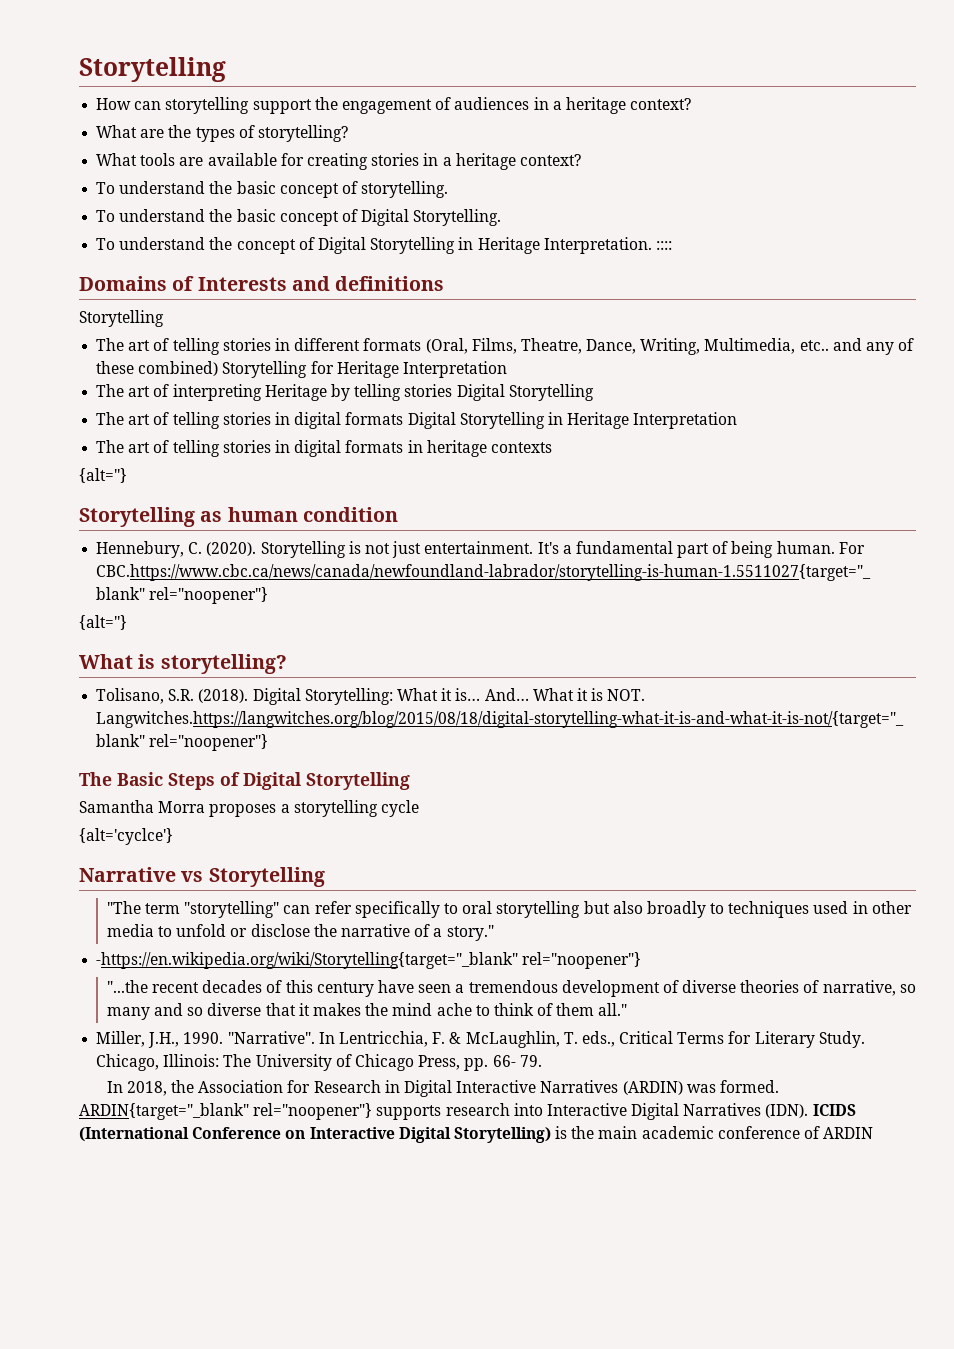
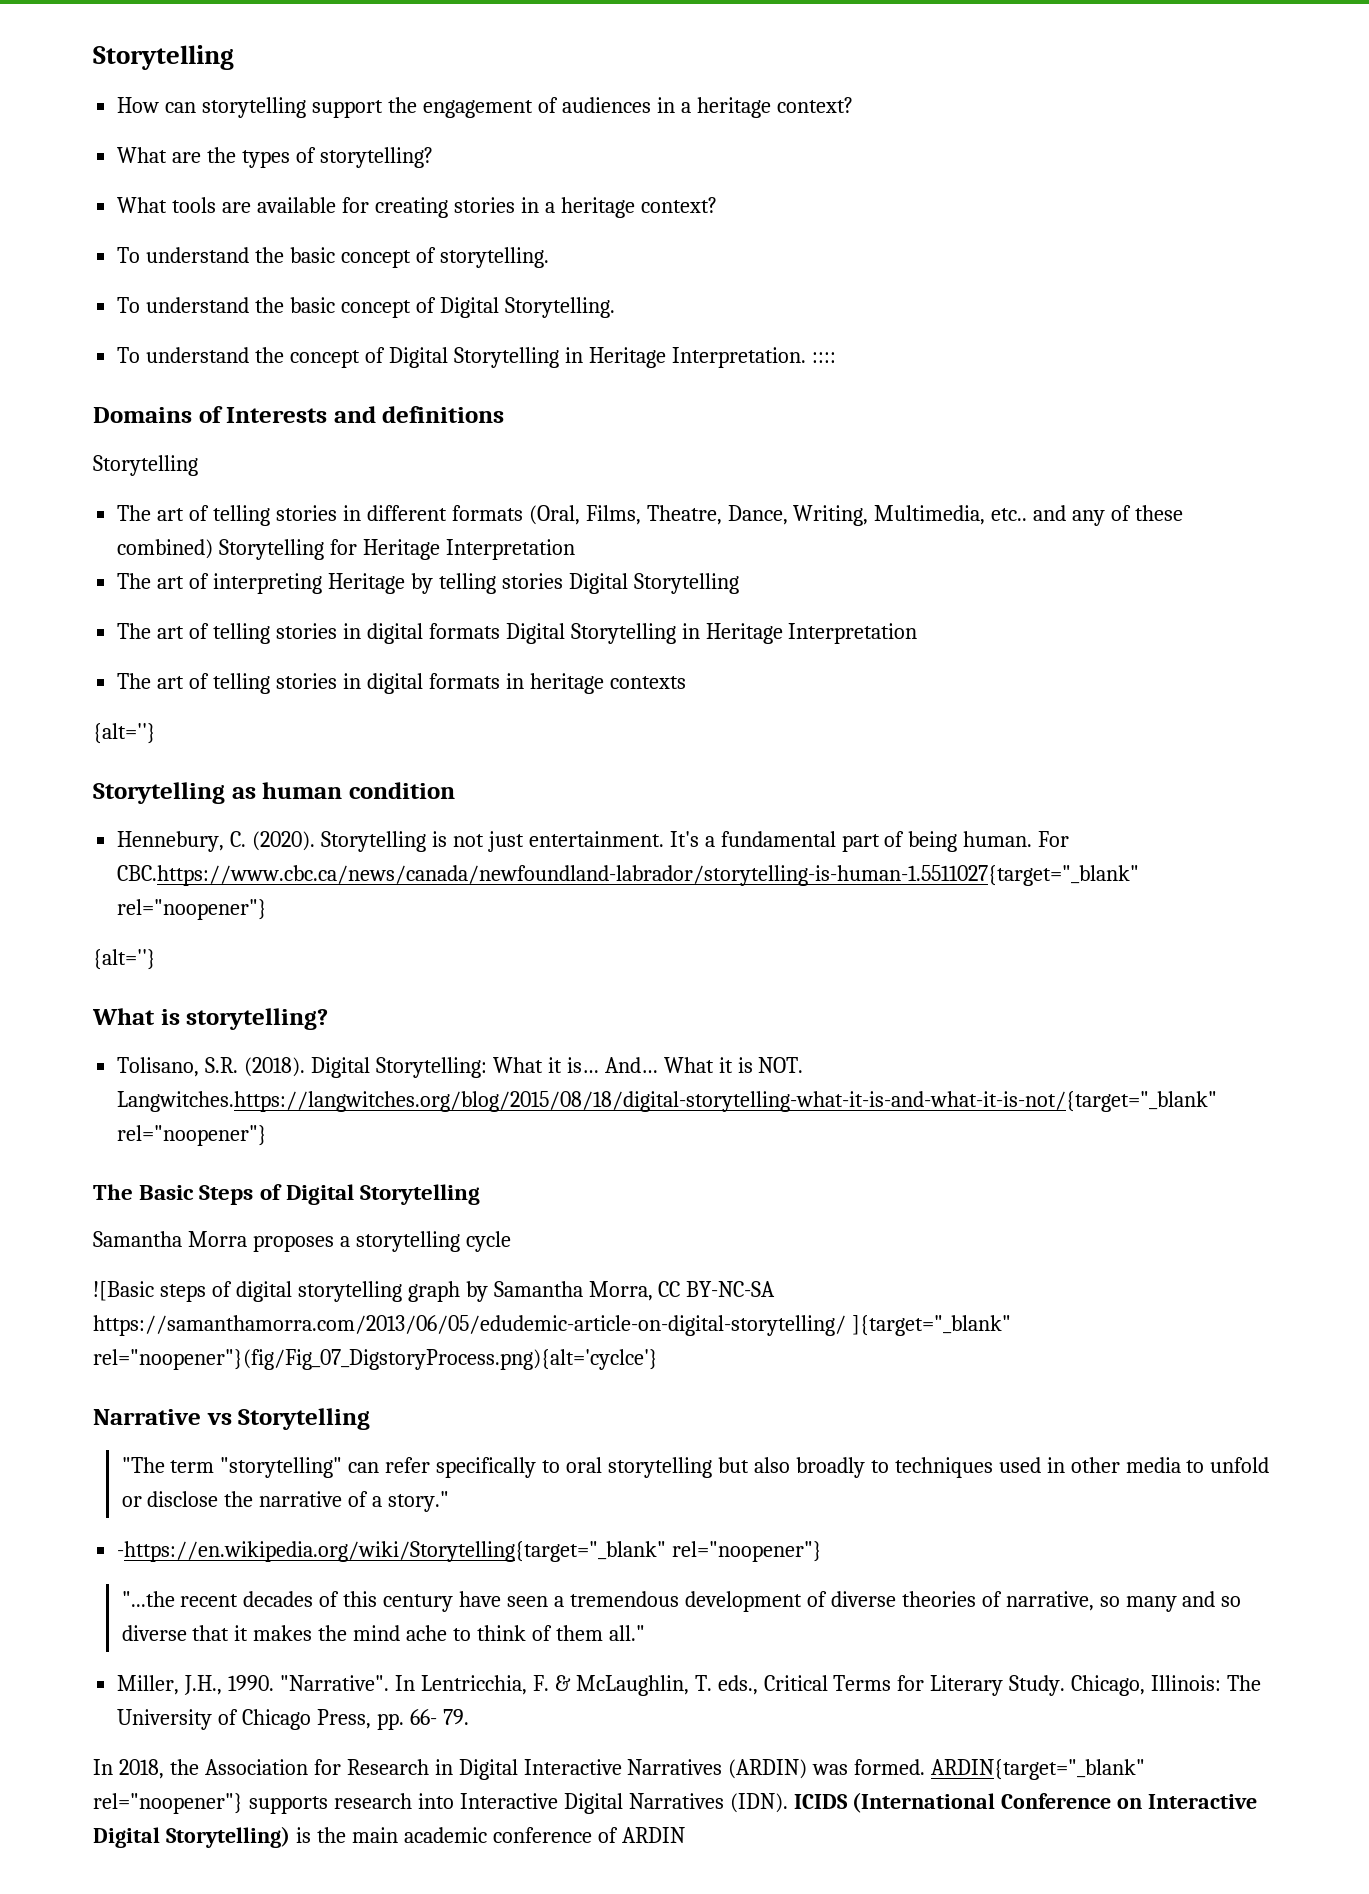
- {alt='cyclce'}
+ ![Basic steps of digital storytelling graph by Samantha Morra, CC BY-NC-SA https://samanthamorra.com/2013/06/05/edudemic-article-on-digital-storytelling/ ]{target="_blank" rel="noopener"}(fig/Fig_07_DigstoryProcess.png){alt='cyclce'}

